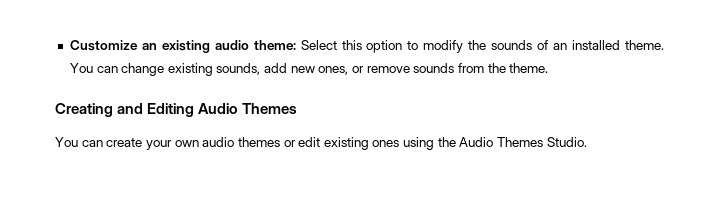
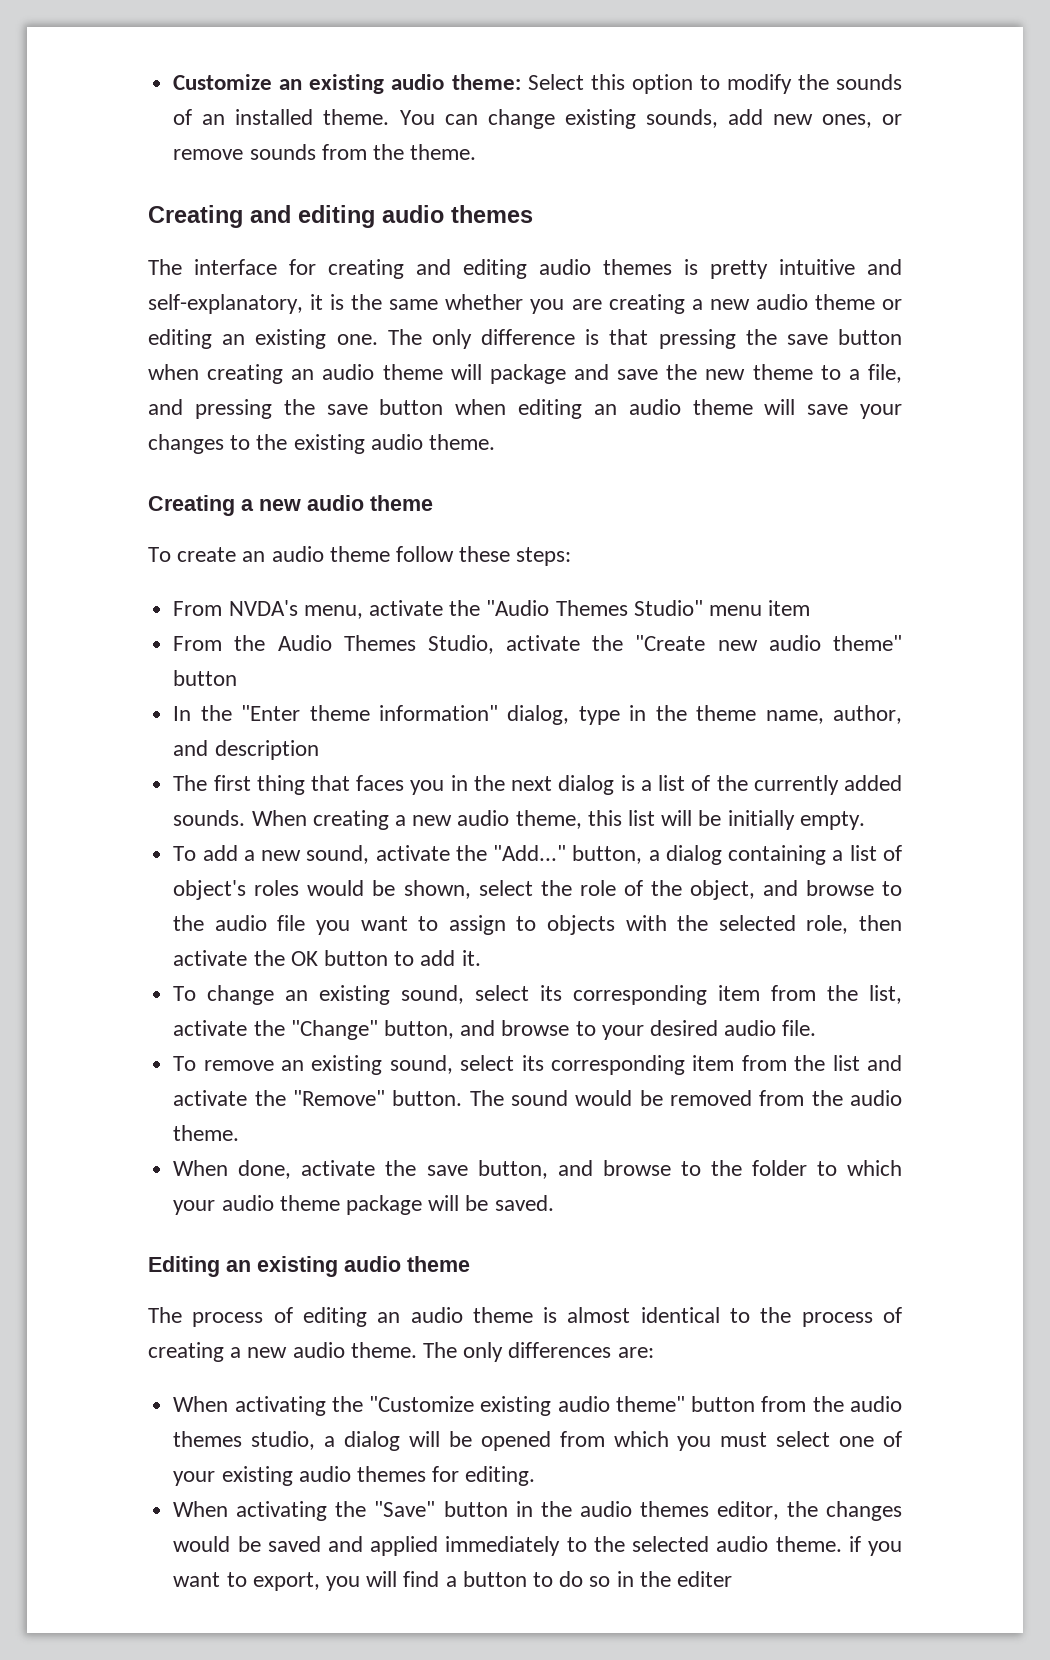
- Creating and Editing Audio Themes
- You can create your own audio themes or edit existing ones using the Audio Themes Studio.
+ Creating and editing audio themes
+ The interface for creating and editing audio themes is pretty intuitive and self-explanatory, it is the same whether you are creating a new audio theme or editing an existing one. The only difference is that pressing the save button when creating an audio theme will package and save the new theme to a file, and pressing the save button when editing an audio theme will save your changes to the existing audio theme.
+ Creating a new audio theme
+ To create an audio theme follow these steps:
+ From NVDA's menu, activate the "Audio Themes Studio" menu item
+ From the Audio Themes Studio, activate the "Create new audio theme" button
+ In the "Enter theme information" dialog, type in the theme name, author, and description
+ The first thing that faces you in the next dialog is a list of the currently added sounds. When creating a new audio theme, this list will be initially empty.
+ To add a new sound, activate the "Add..." button, a dialog containing a list of object's roles would be shown, select the role of the object, and browse to the audio file you want to assign to objects with the selected role, then activate the OK button to add it.
+ To change an existing sound, select its corresponding item from the list, activate the "Change" button, and browse to your desired audio file.
+ To remove an existing sound, select its corresponding item from the list and activate the "Remove" button. The sound would be removed from the audio theme.
+ When done, activate the save button, and browse to the folder to which your audio theme package will be saved.
+ Editing an existing audio theme
+ The process of editing an audio theme is almost identical to the process of creating a new audio theme. The only differences are:
+ When activating the "Customize existing audio theme" button from the audio themes studio, a dialog will be opened from which you must select one of your existing audio themes for editing.
+ When activating the "Save" button in the audio themes editor, the changes would be saved and applied immediately to the selected audio theme. if you want to export, you will find a button to do so in the editer

